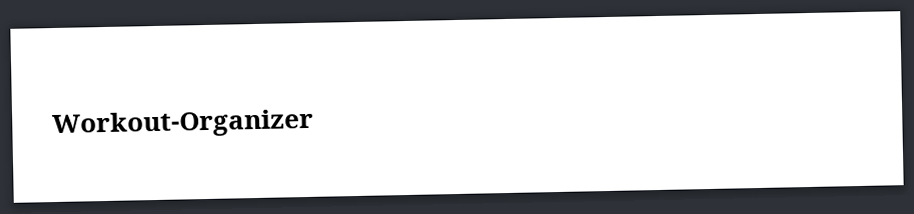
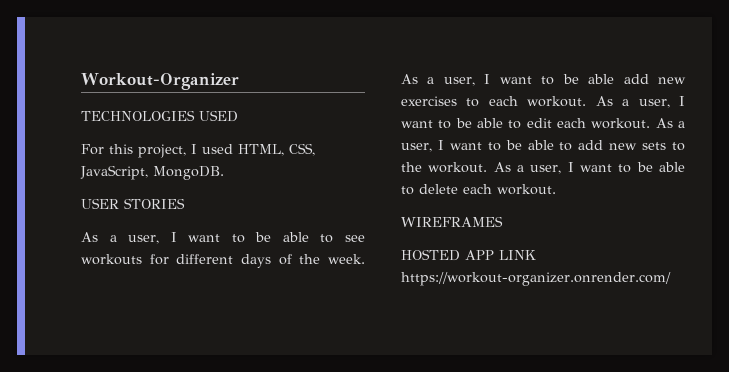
+ TECHNOLOGIES USED
+ For this project, I used HTML, CSS, JavaScript, MongoDB.
+ USER STORIES
+ As a user, I want to be able to see workouts for different days of the week. As a user, I want to be able add new exercises to each workout. As a user, I want to be able to edit each workout. As a user, I want to be able to add new sets to the workout. As a user, I want to be able to delete each workout.
+ WIREFRAMES
+ HOSTED APP LINK https://workout-organizer.onrender.com/

